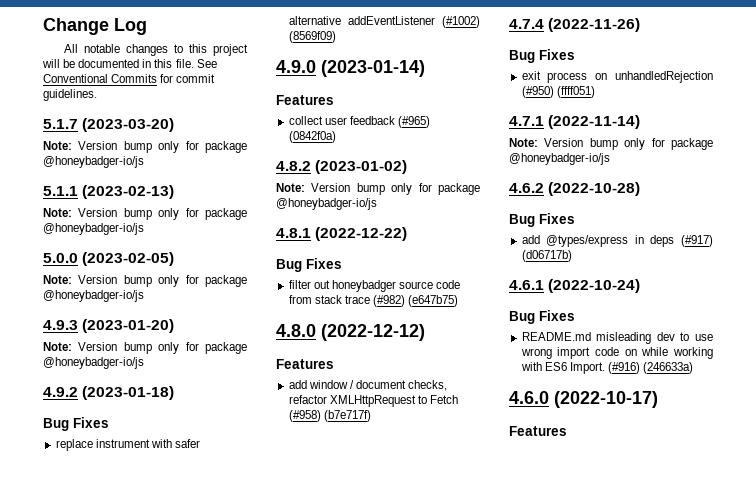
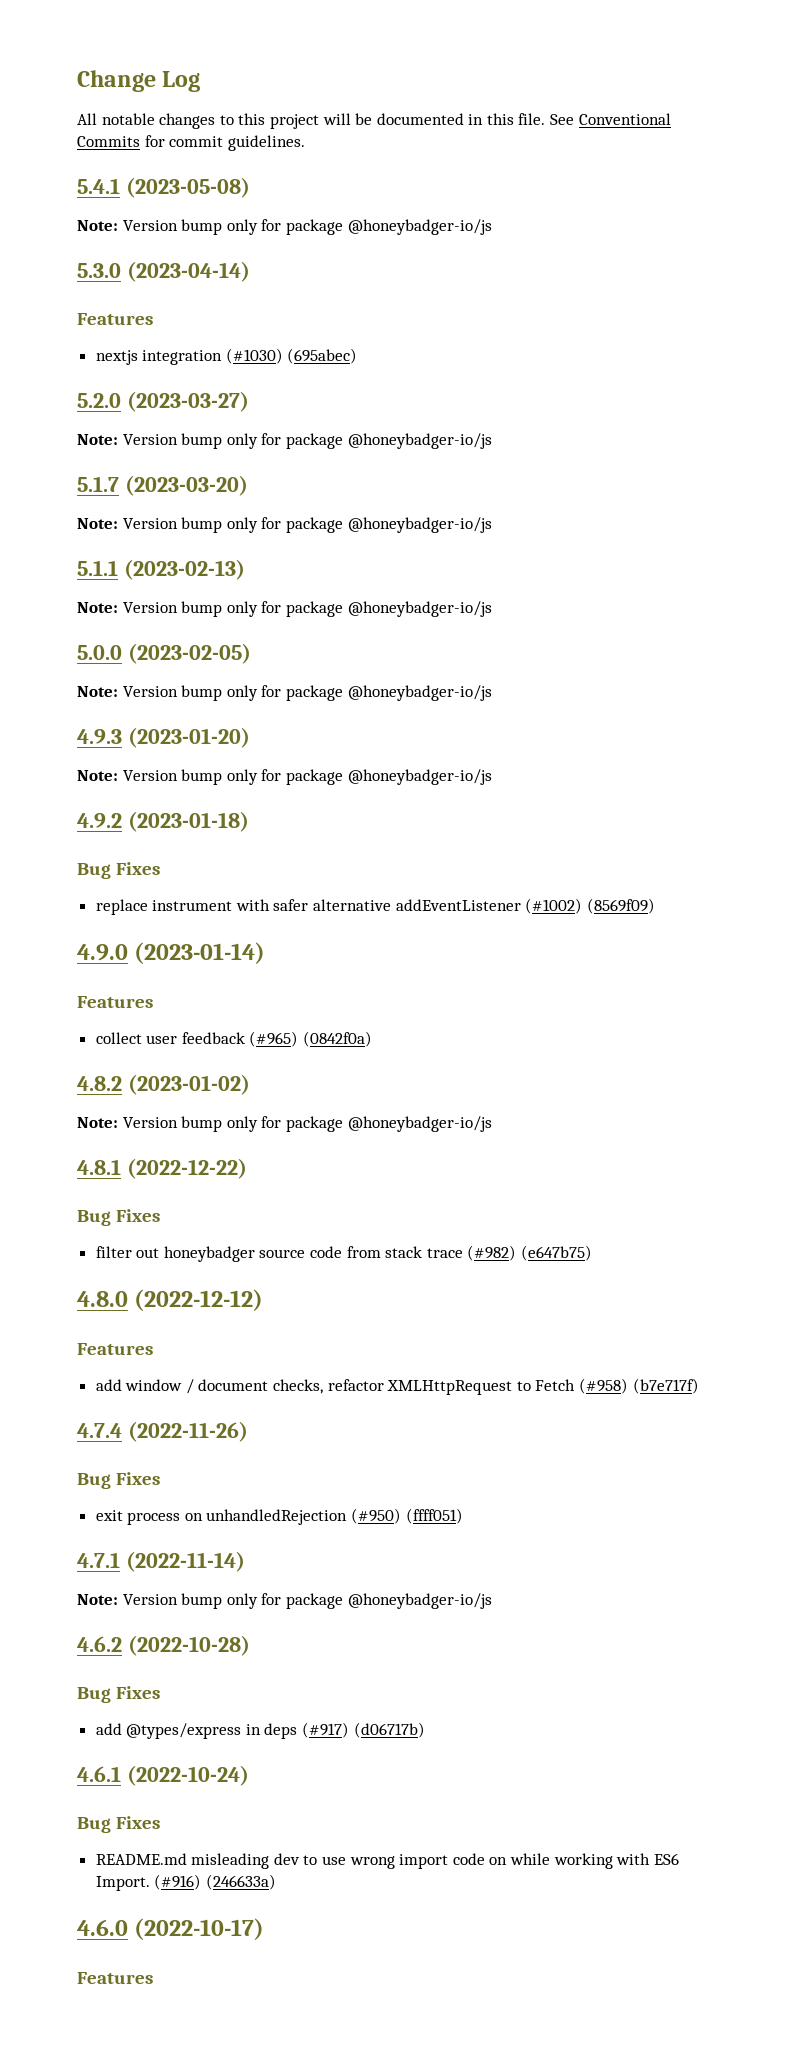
+ 5.4.1 (2023-05-08)
+ Note: Version bump only for package @honeybadger-io/js
+ 5.3.0 (2023-04-14)
+ Features
+ nextjs integration (#1030) (695abec)
+ 5.2.0 (2023-03-27)
+ Note: Version bump only for package @honeybadger-io/js

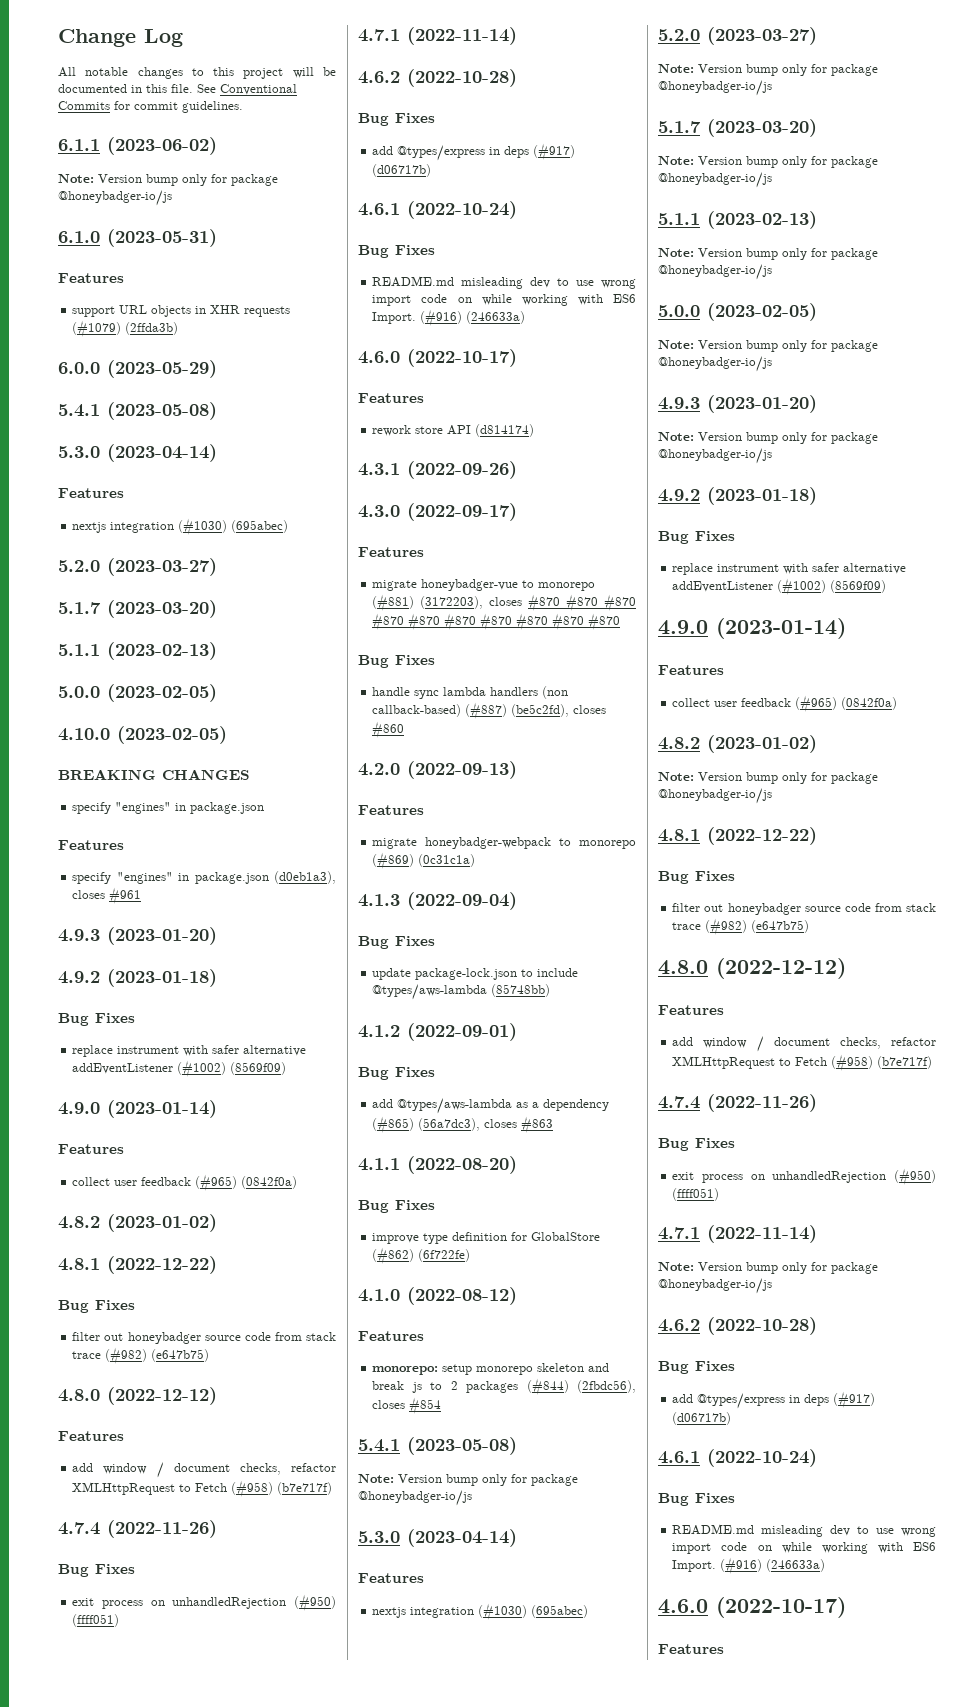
+ 6.1.1 (2023-06-02)
+ Note: Version bump only for package @honeybadger-io/js
+ 6.1.0 (2023-05-31)
+ Features
+ support URL objects in XHR requests (#1079) (2ffda3b)
+ 6.0.0 (2023-05-29)
+ 5.4.1 (2023-05-08)
+ 5.3.0 (2023-04-14)
+ Features
+ nextjs integration (#1030) (695abec)
+ 5.2.0 (2023-03-27)
+ 5.1.7 (2023-03-20)
+ 5.1.1 (2023-02-13)
+ 5.0.0 (2023-02-05)
+ 4.10.0 (2023-02-05)
+ BREAKING CHANGES
+ specify "engines" in package.json
+ Features
+ specify "engines" in package.json (d0eb1a3), closes #961
+ 4.9.3 (2023-01-20)
+ 4.9.2 (2023-01-18)
+ Bug Fixes
+ replace instrument with safer alternative addEventListener (#1002) (8569f09)
+ 4.9.0 (2023-01-14)
+ Features
+ collect user feedback (#965) (0842f0a)
+ 4.8.2 (2023-01-02)
+ 4.8.1 (2022-12-22)
+ Bug Fixes
+ filter out honeybadger source code from stack trace (#982) (e647b75)
+ 4.8.0 (2022-12-12)
+ Features
+ add window / document checks, refactor XMLHttpRequest to Fetch (#958) (b7e717f)
+ 4.7.4 (2022-11-26)
+ Bug Fixes
+ exit process on unhandledRejection (#950) (ffff051)
+ 4.7.1 (2022-11-14)
+ 4.6.2 (2022-10-28)
+ Bug Fixes
+ add @types/express in deps (#917) (d06717b)
+ 4.6.1 (2022-10-24)
+ Bug Fixes
+ README.md misleading dev to use wrong import code on while working with ES6 Import. (#916) (246633a)
+ 4.6.0 (2022-10-17)
+ Features
+ rework store API (d814174)
+ 4.3.1 (2022-09-26)
+ 4.3.0 (2022-09-17)
+ Features
+ migrate honeybadger-vue to monorepo (#881) (3172203), closes #870 #870 #870 #870 #870 #870 #870 #870 #870 #870
+ Bug Fixes
+ handle sync lambda handlers (non callback-based) (#887) (be5c2fd), closes #860
+ 4.2.0 (2022-09-13)
+ Features
+ migrate honeybadger-webpack to monorepo (#869) (0c31c1a)
+ 4.1.3 (2022-09-04)
+ Bug Fixes
+ update package-lock.json to include @types/aws-lambda (85748bb)
+ 4.1.2 (2022-09-01)
+ Bug Fixes
+ add @types/aws-lambda as a dependency (#865) (56a7dc3), closes #863
+ 4.1.1 (2022-08-20)
+ Bug Fixes
+ improve type definition for GlobalStore (#862) (6f722fe)
+ 4.1.0 (2022-08-12)
+ Features
+ monorepo: setup monorepo skeleton and break js to 2 packages (#844) (2fbdc56), closes #854

